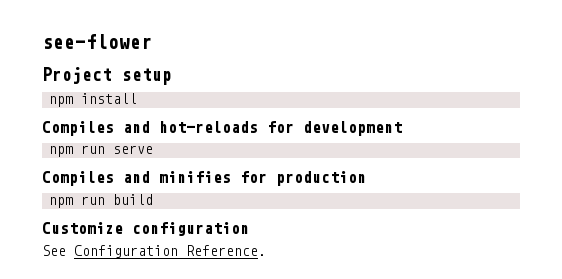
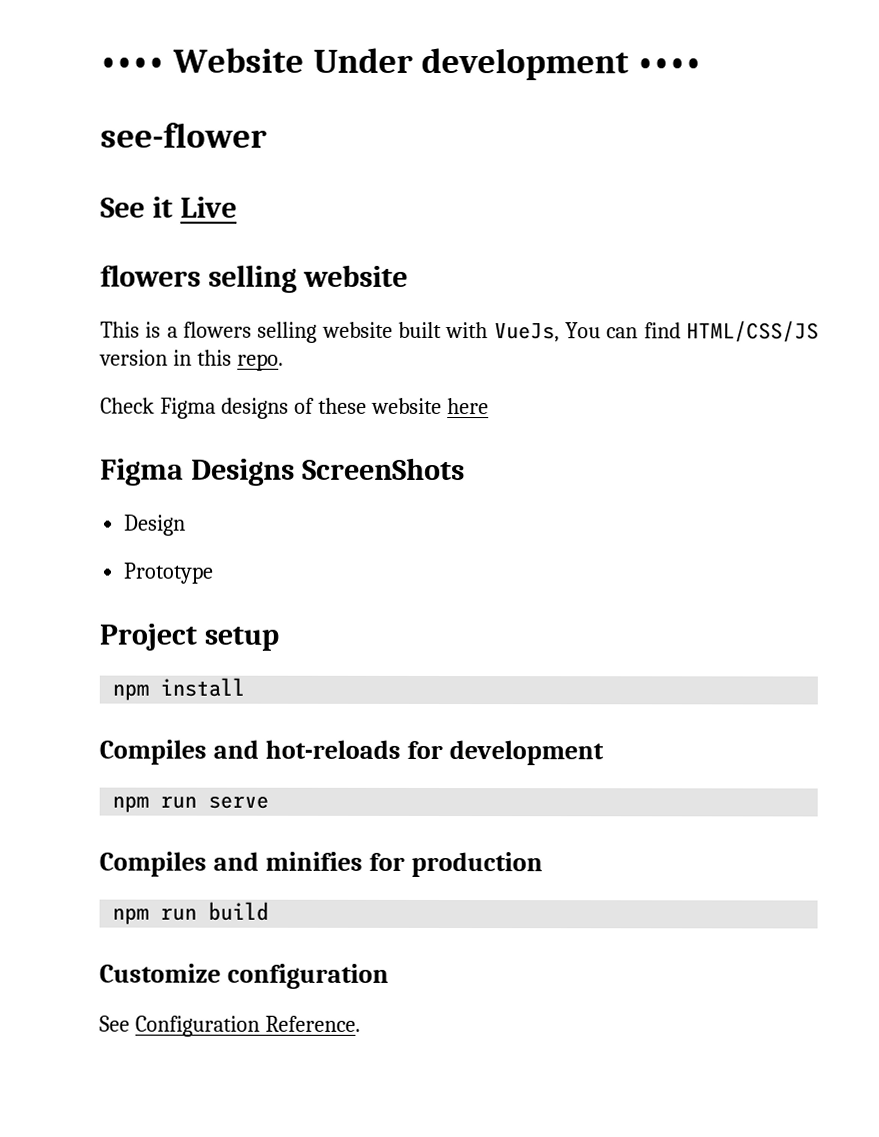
+ •••• Website Under development ••••
  see-flower
+ See it Live
+ flowers selling website
+ This is a flowers selling website built with VueJs, You can find HTML/CSS/JS version in this repo.
+ Check Figma designs of these website here
+ Figma Designs ScreenShots
+ Design
+ Prototype

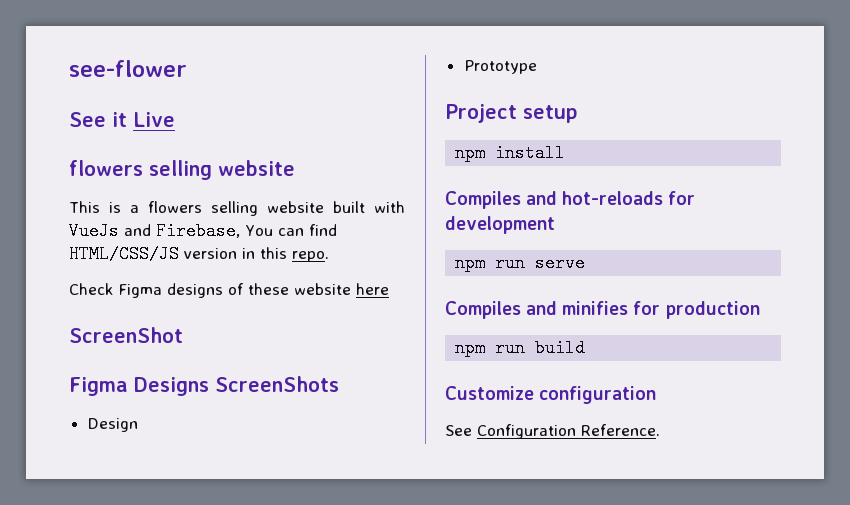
- •••• Website Under development ••••
- This is a flowers selling website built with VueJs, You can find HTML/CSS/JS version in this repo.
+ This is a flowers selling website built with VueJs and Firebase, You can find HTML/CSS/JS version in this repo.
+ ScreenShot

